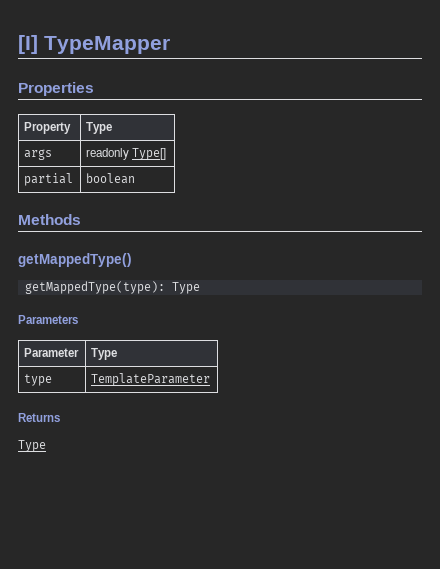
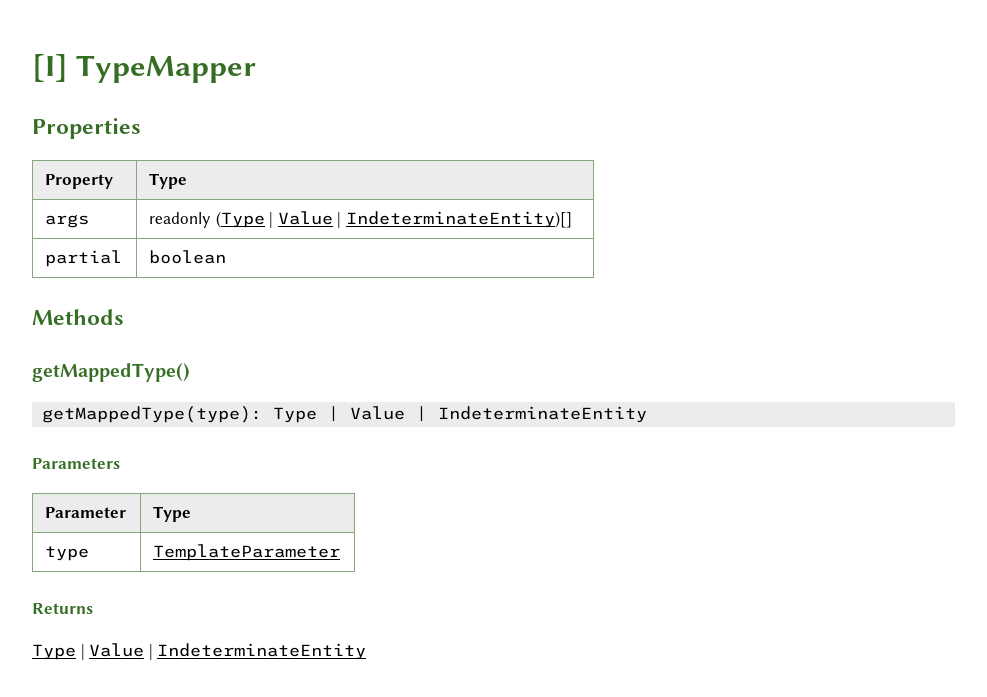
- args | readonly Type[]
+ args | readonly (Type | Value | IndeterminateEntity)[]
- getMappedType(type): Type
+ getMappedType(type): Type | Value | IndeterminateEntity
  Returns
- Type
+ Type | Value | IndeterminateEntity

